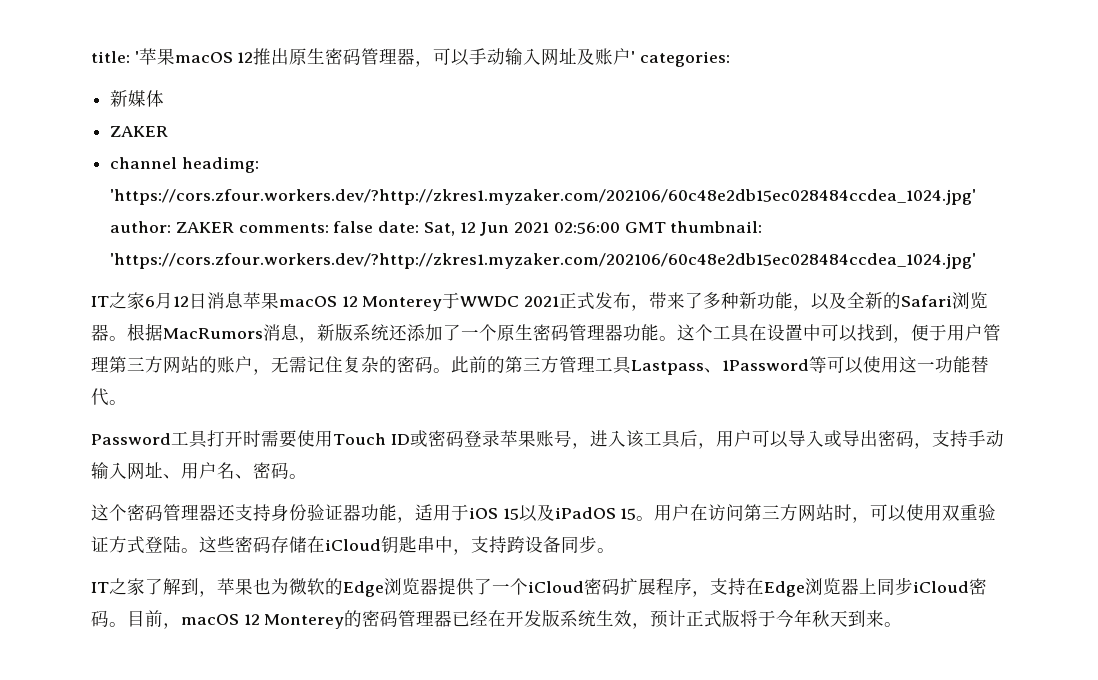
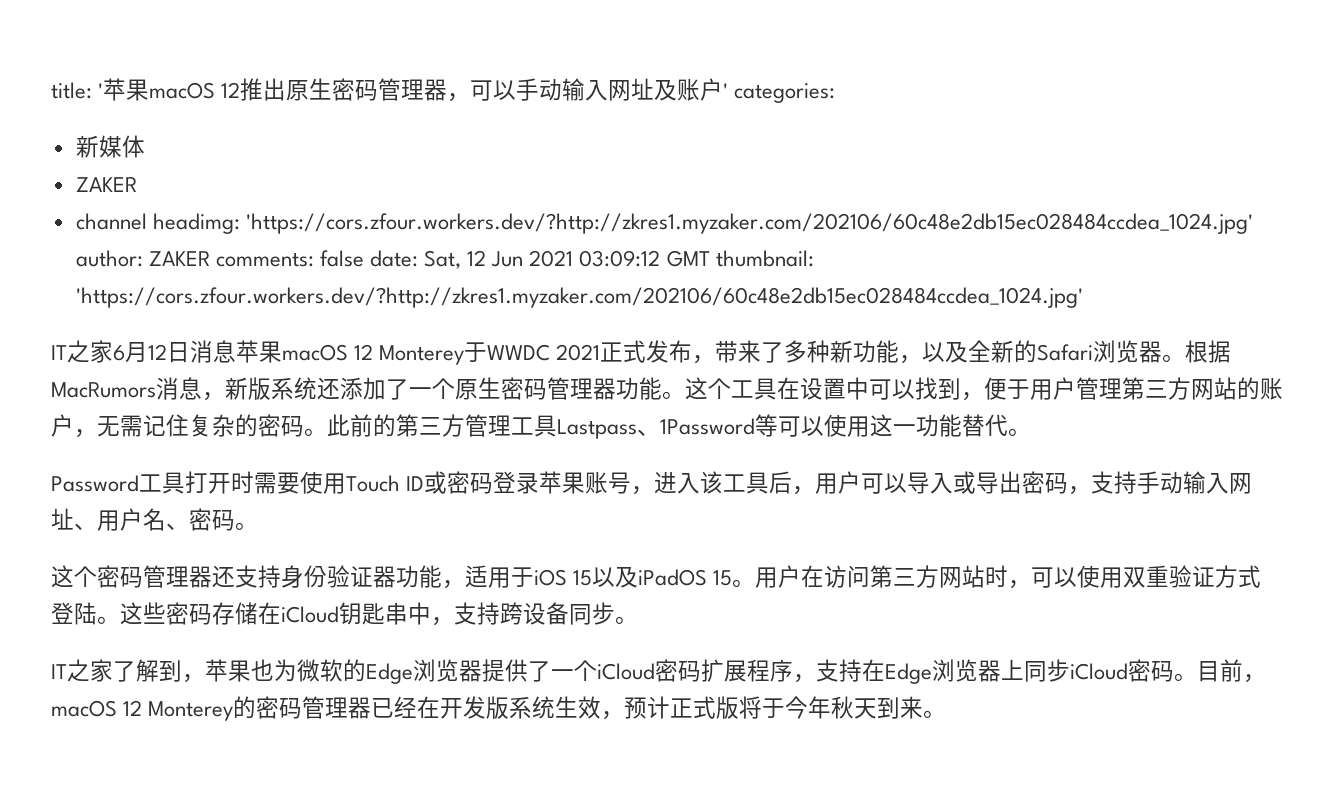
- channel headimg: 'https://cors.zfour.workers.dev/?http://zkres1.myzaker.com/202106/60c48e2db15ec028484ccdea_1024.jpg' author: ZAKER comments: false date: Sat, 12 Jun 2021 02:56:00 GMT thumbnail: 'https://cors.zfour.workers.dev/?http://zkres1.myzaker.com/202106/60c48e2db15ec028484ccdea_1024.jpg'
+ channel headimg: 'https://cors.zfour.workers.dev/?http://zkres1.myzaker.com/202106/60c48e2db15ec028484ccdea_1024.jpg' author: ZAKER comments: false date: Sat, 12 Jun 2021 03:09:12 GMT thumbnail: 'https://cors.zfour.workers.dev/?http://zkres1.myzaker.com/202106/60c48e2db15ec028484ccdea_1024.jpg'

